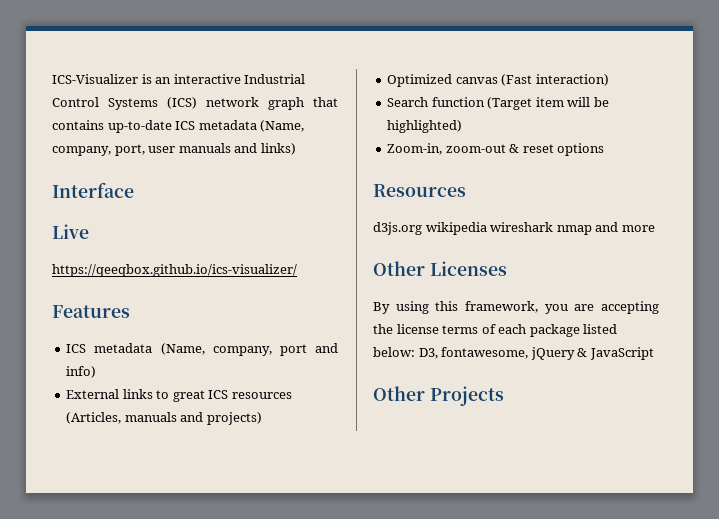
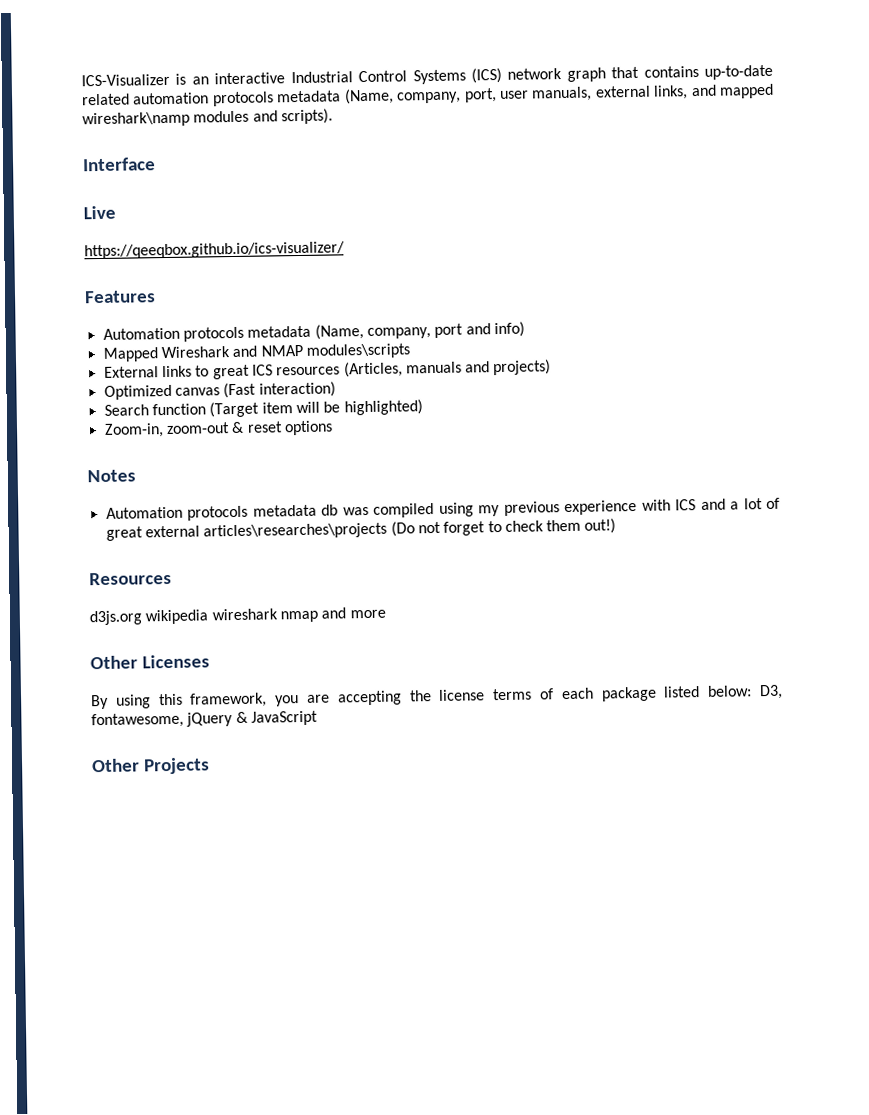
- ICS-Visualizer is an interactive Industrial Control Systems (ICS) network graph that contains up-to-date ICS metadata (Name, company, port, user manuals and links)
+ ICS-Visualizer is an interactive Industrial Control Systems (ICS) network graph that contains up-to-date related automation protocols metadata (Name, company, port, user manuals, external links, and mapped wireshark\namp modules and scripts).
- ICS metadata (Name, company, port and info)
+ Automation protocols metadata (Name, company, port and info)
+ Mapped Wireshark and NMAP modules\scripts
+ Notes
+ Automation protocols metadata db was compiled using my previous experience with ICS and a lot of great external articles\researches\projects (Do not forget to check them out!)

